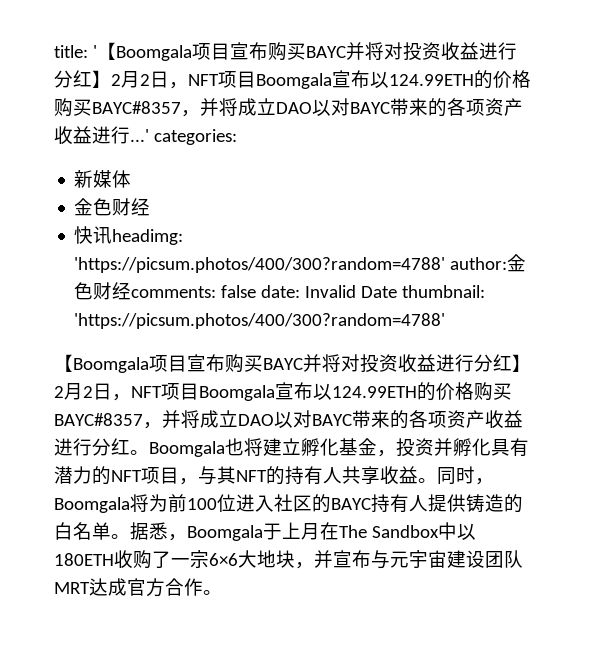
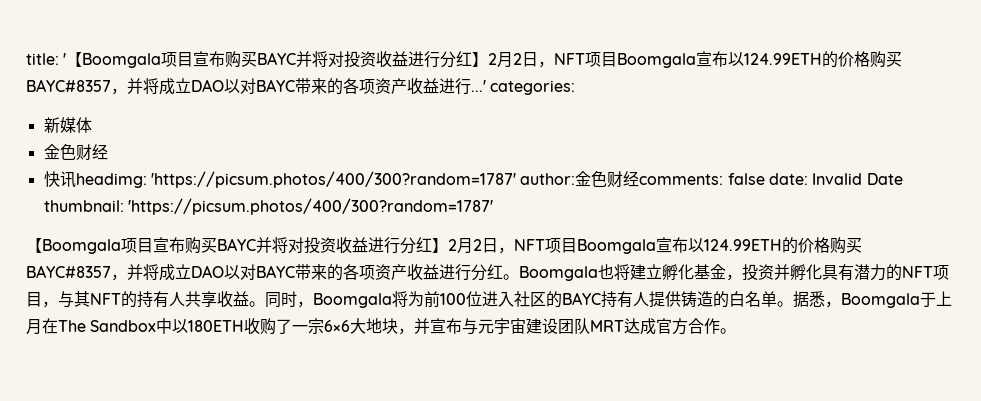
- 快讯headimg: 'https://picsum.photos/400/300?random=4788' author:金色财经comments: false date: Invalid Date thumbnail: 'https://picsum.photos/400/300?random=4788'
+ 快讯headimg: 'https://picsum.photos/400/300?random=1787' author:金色财经comments: false date: Invalid Date thumbnail: 'https://picsum.photos/400/300?random=1787'

